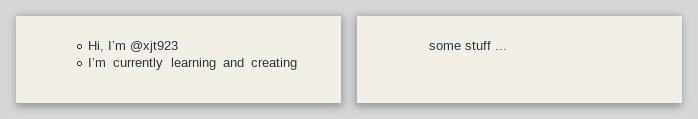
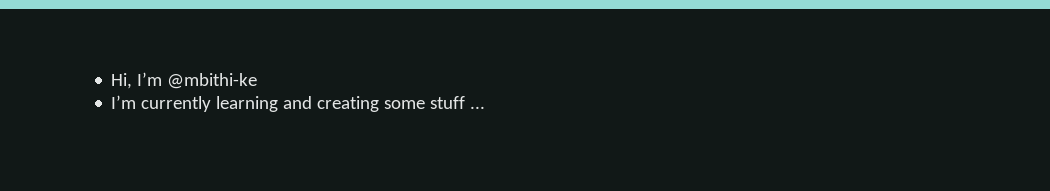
- Hi, I’m @xjt923
+ Hi, I’m @mbithi-ke

